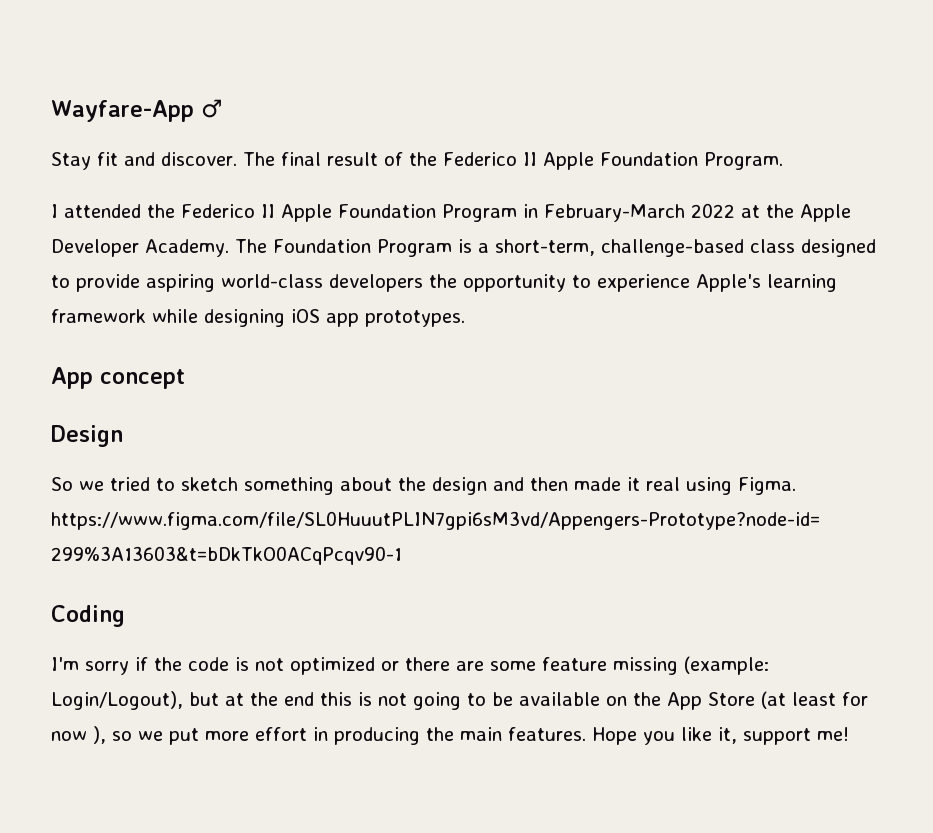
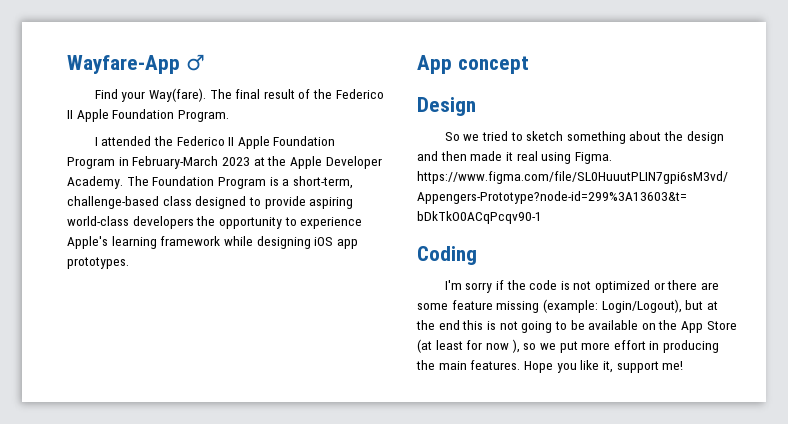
- Stay fit and discover.
+ Find your Way(fare).
- I attended the Federico II Apple Foundation Program in February-March 2022 at the Apple Developer Academy.
+ I attended the Federico II Apple Foundation Program in February-March 2023 at the Apple Developer Academy.

